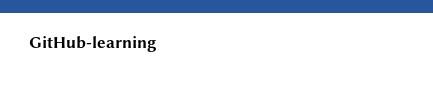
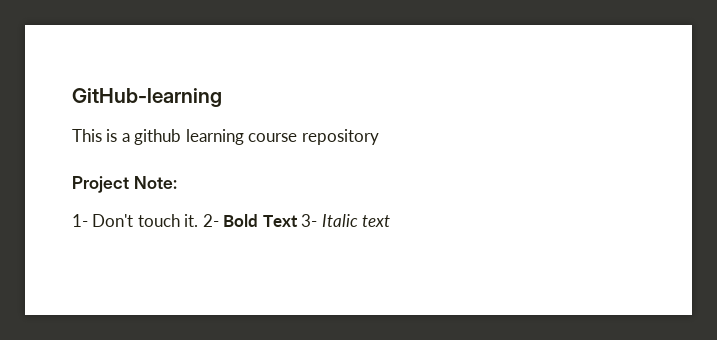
+ This is a github learning course repository
+ Project Note:
+ 1- Don't touch it. 2- Bold Text 3- Italic text

